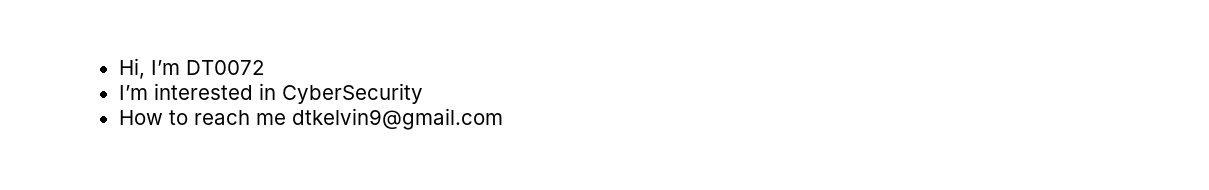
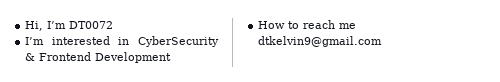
- I’m interested in CyberSecurity
+ I’m interested in CyberSecurity & Frontend Development

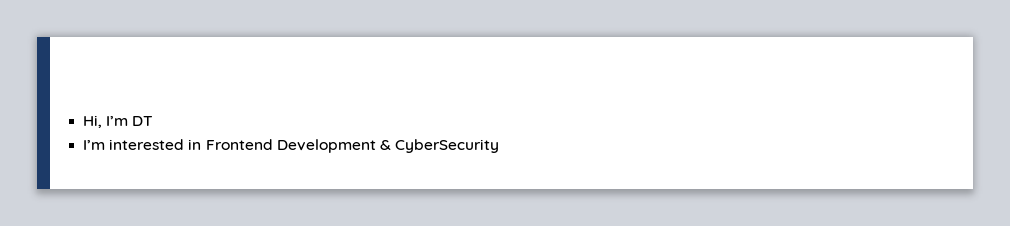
- Hi, I’m DT0072
+ Hi, I’m DT
- I’m interested in CyberSecurity & Frontend Development
- How to reach me dtkelvin9@gmail.com
+ I’m interested in Frontend Development & CyberSecurity

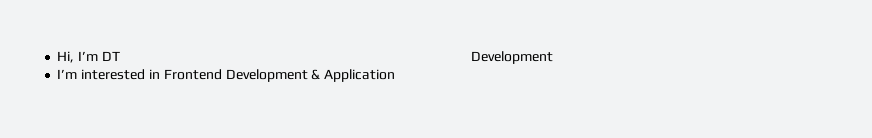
- I’m interested in Frontend Development & CyberSecurity
+ I’m interested in Frontend Development & Application Development

